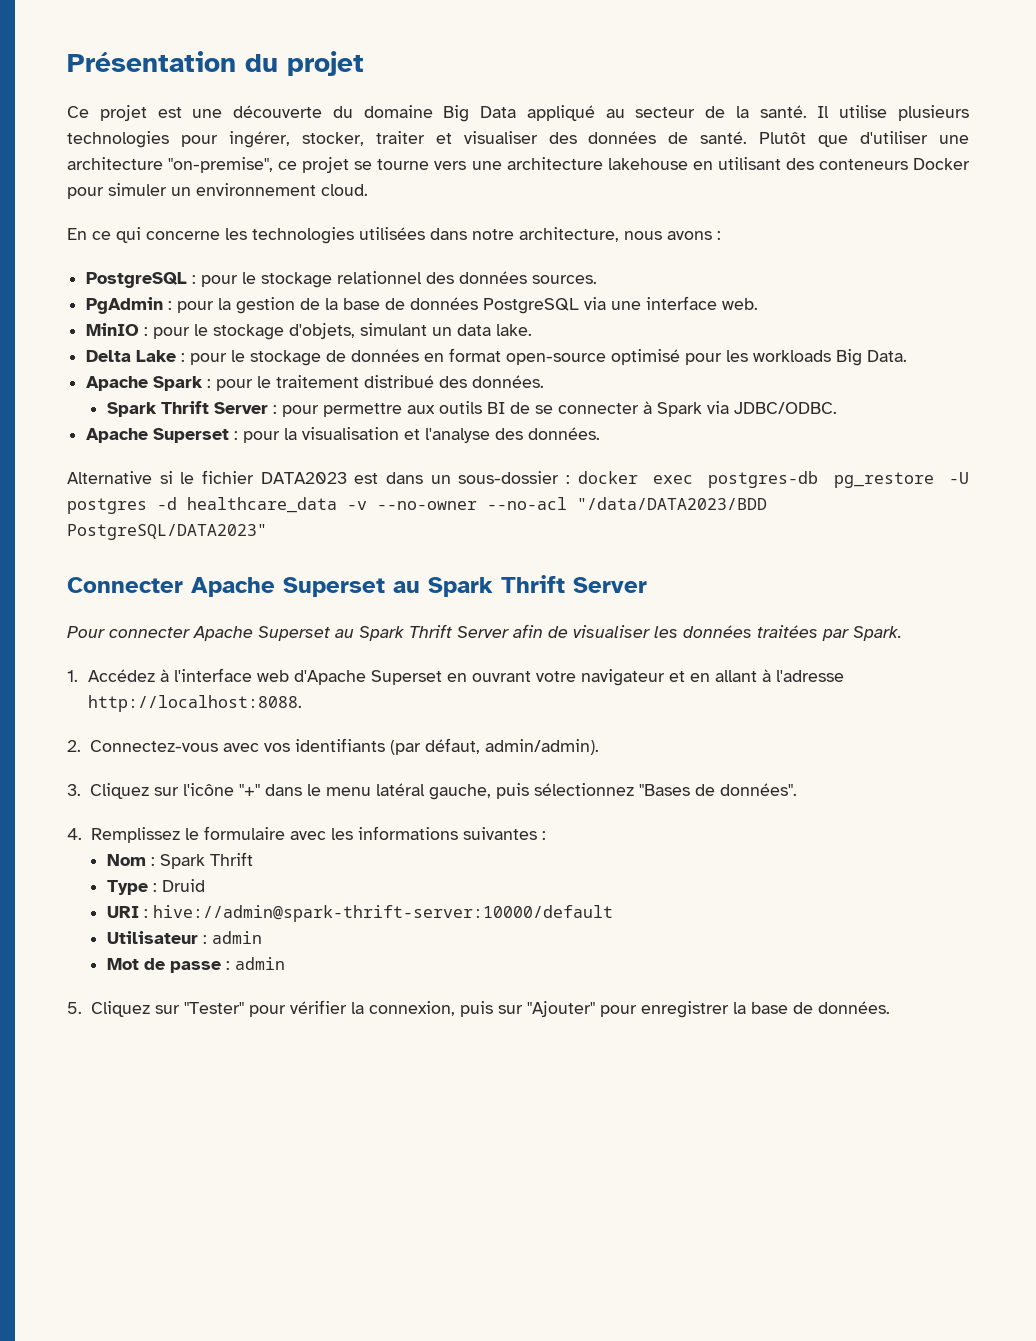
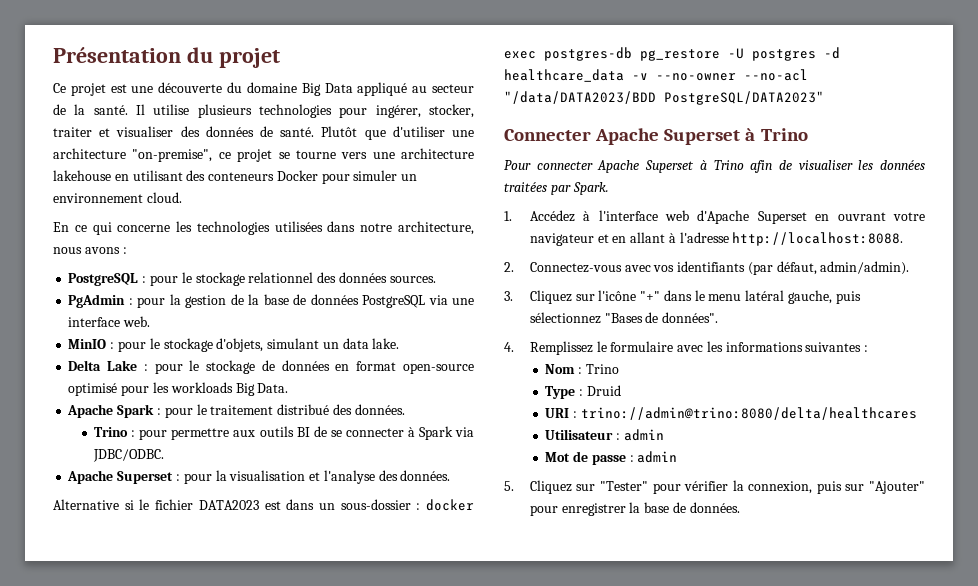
- Spark Thrift Server : pour permettre aux outils BI de se connecter à Spark via JDBC/ODBC.
+ Trino : pour permettre aux outils BI de se connecter à Spark via JDBC/ODBC.
- Connecter Apache Superset au Spark Thrift Server
+ Connecter Apache Superset à Trino
- Pour connecter Apache Superset au Spark Thrift Server afin de visualiser les données traitées par Spark.
+ Pour connecter Apache Superset à Trino afin de visualiser les données traitées par Spark.
- Nom : Spark Thrift
+ Nom : Trino
- URI : hive://admin@spark-thrift-server:10000/default
+ URI : trino://admin@trino:8080/delta/healthcares

